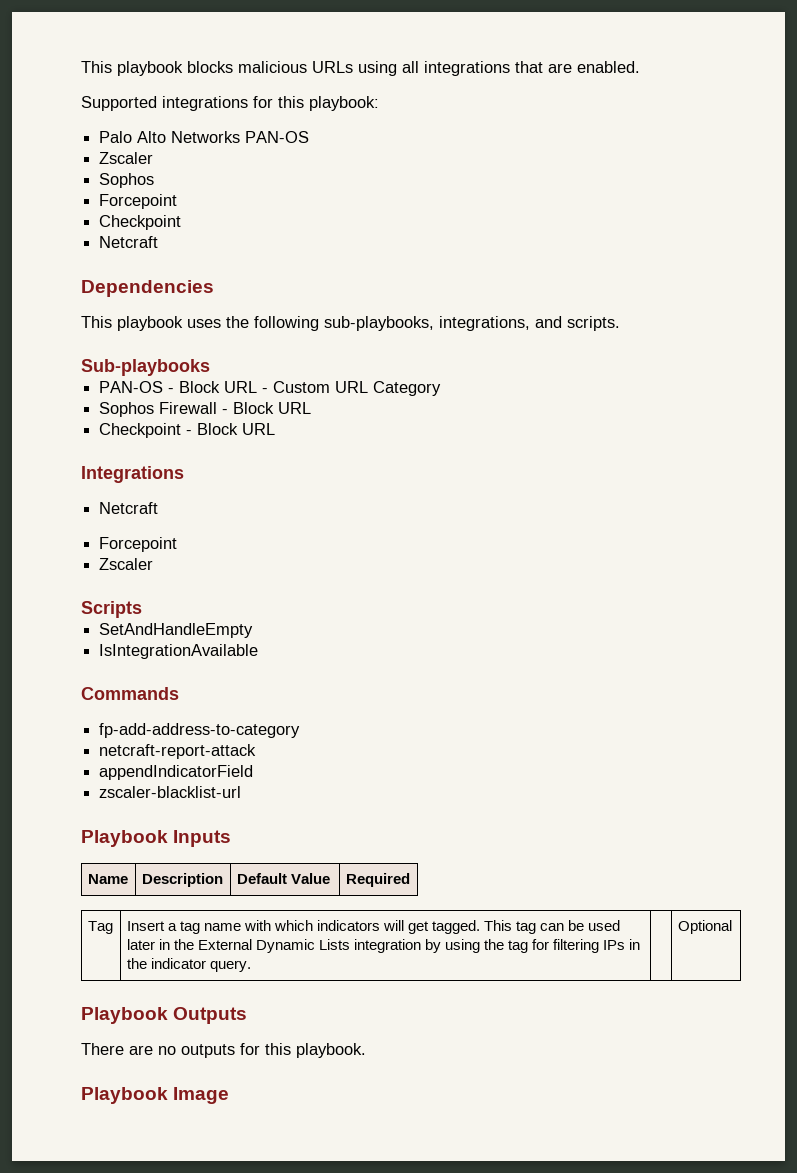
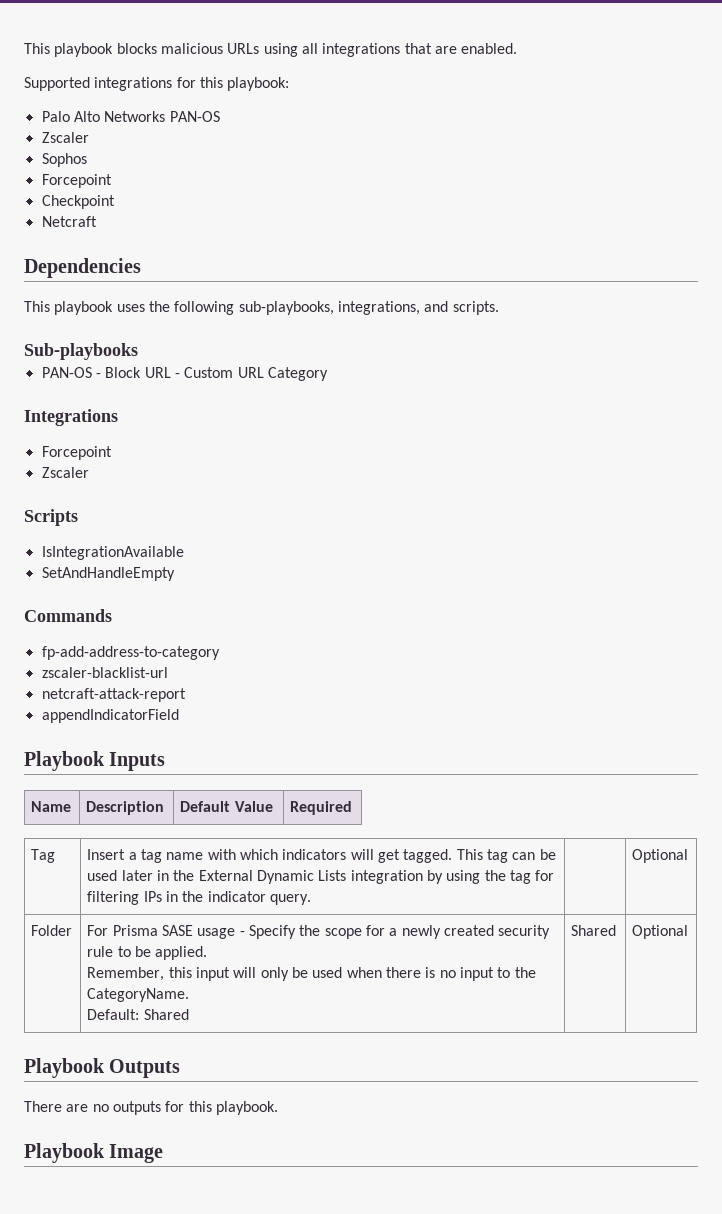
- Sophos Firewall - Block URL
- Checkpoint - Block URL
  Integrations
- Netcraft
+ IsIntegrationAvailable
- IsIntegrationAvailable
- netcraft-report-attack
+ zscaler-blacklist-url
+ netcraft-attack-report
- zscaler-blacklist-url
+ Folder | For Prisma SASE usage - Specify the scope for a newly created security rule to be applied.
+ Remember, this input will only be used when there is no input to the CategoryName.
+ Default: Shared | Shared | Optional

